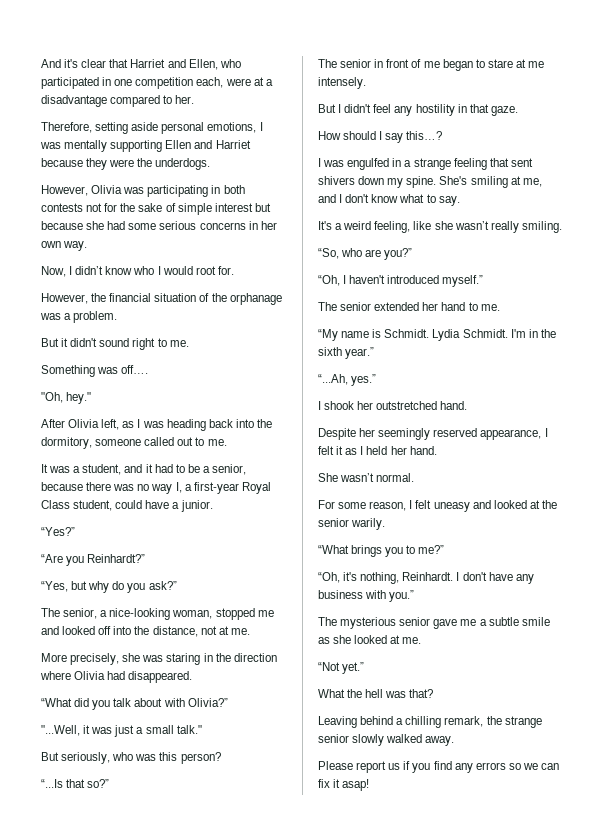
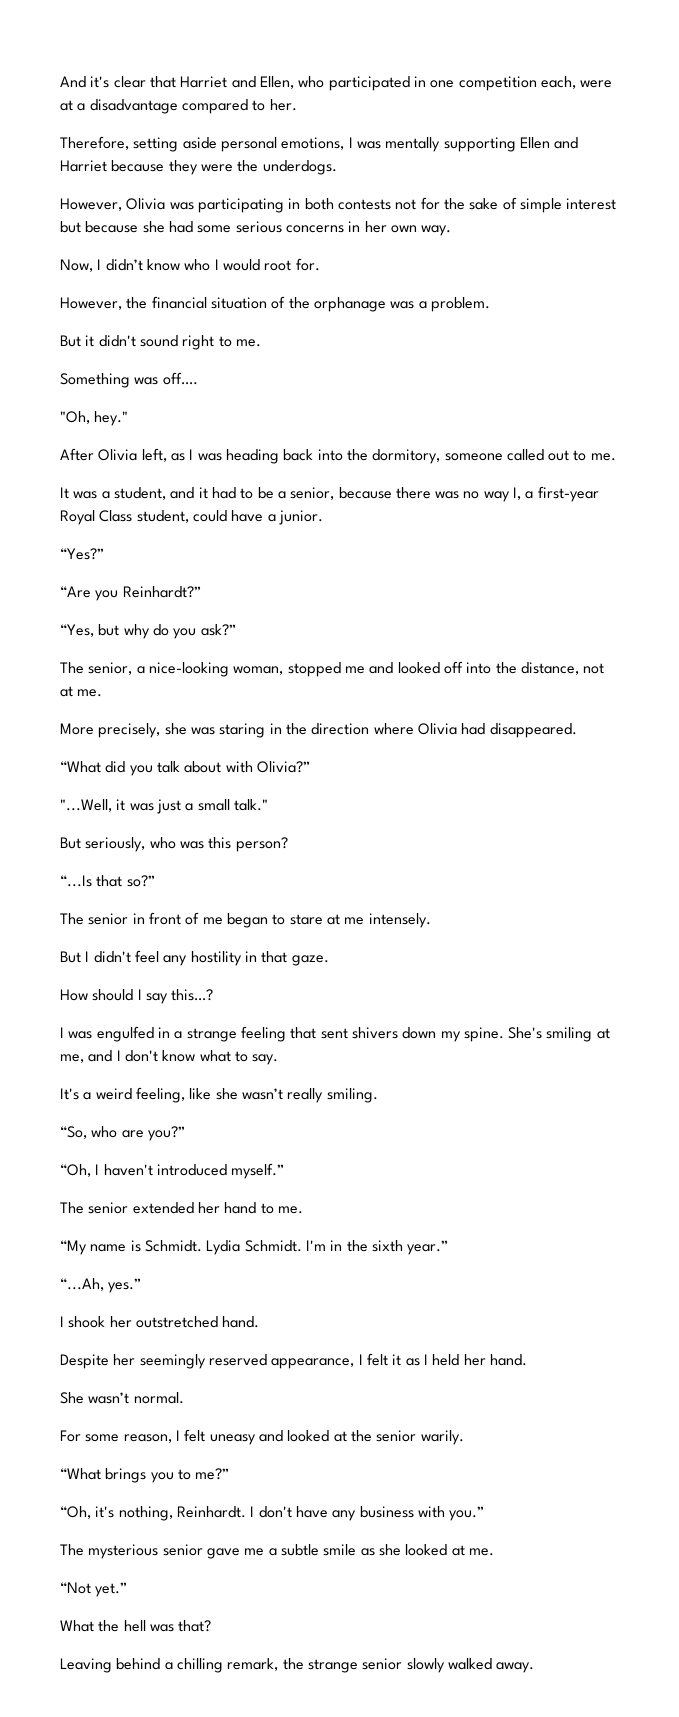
- Please report us if you find any errors so we can fix it asap!

